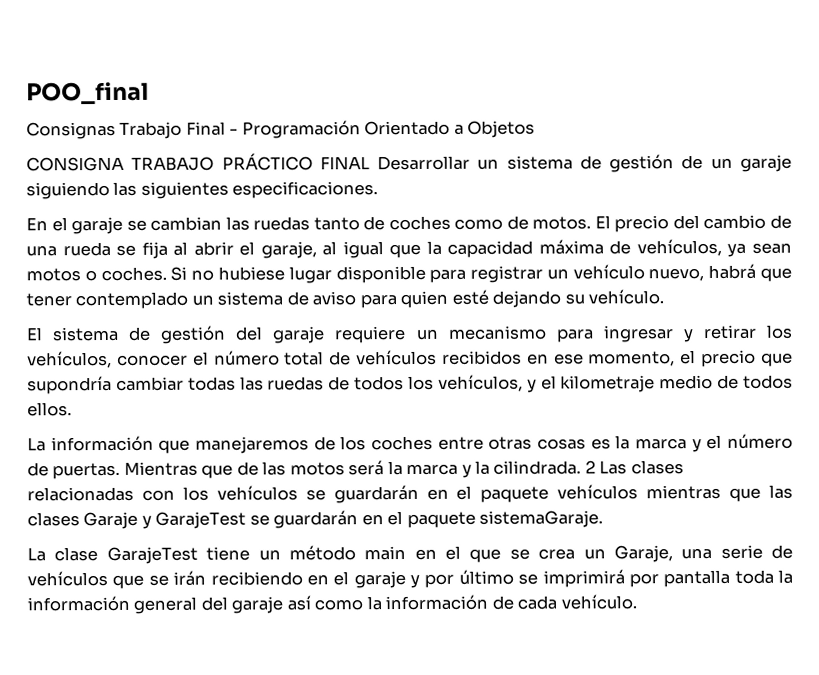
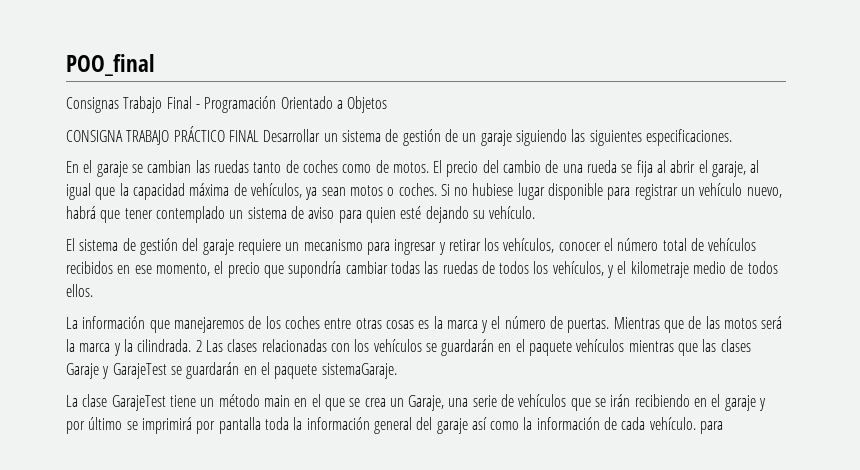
- La clase GarajeTest tiene un método main en el que se crea un Garaje, una serie de vehículos que se irán recibiendo en el garaje y por último se imprimirá por pantalla toda la información general del garaje así como la información de cada vehículo.
+ La clase GarajeTest tiene un método main en el que se crea un Garaje, una serie de vehículos que se irán recibiendo en el garaje y por último se imprimirá por pantalla toda la información general del garaje así como la información de cada vehículo. para

